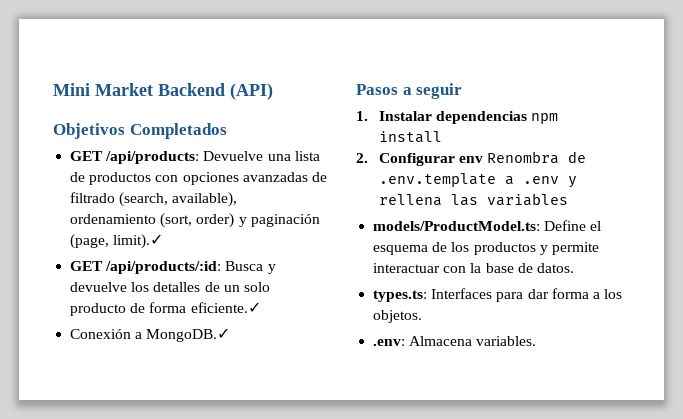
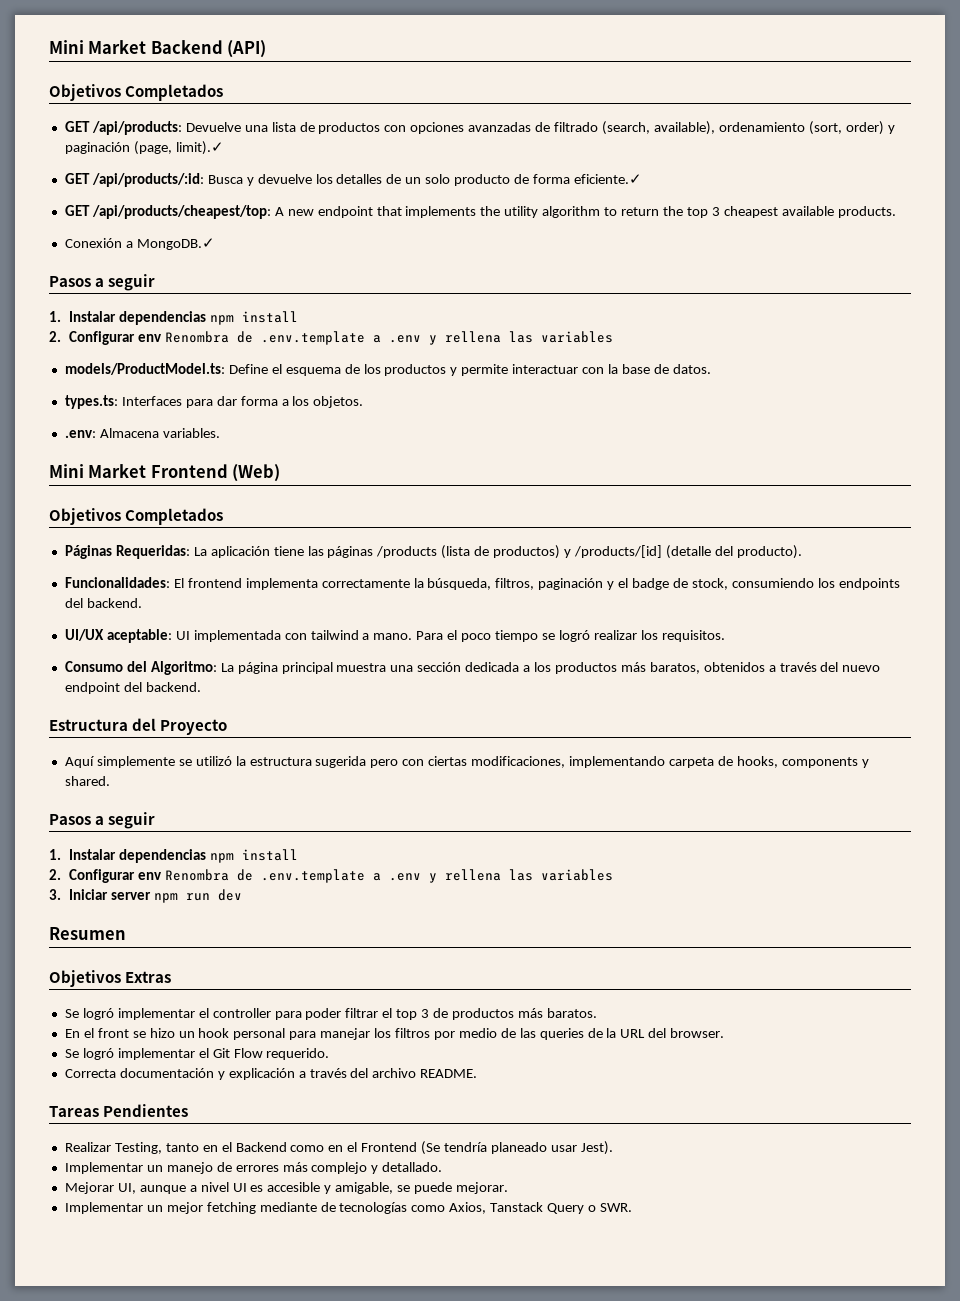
+ GET /api/products/cheapest/top: A new endpoint that implements the utility algorithm to return the top 3 cheapest available products.
+ Mini Market Frontend (Web)
+ Objetivos Completados
+ Páginas Requeridas: La aplicación tiene las páginas /products (lista de productos) y /products/[id] (detalle del producto).
+ Funcionalidades: El frontend implementa correctamente la búsqueda, filtros, paginación y el badge de stock, consumiendo los endpoints del backend.
+ UI/UX aceptable: UI implementada con tailwind a mano. Para el poco tiempo se logró realizar los requisitos.
+ Consumo del Algoritmo: La página principal muestra una sección dedicada a los productos más baratos, obtenidos a través del nuevo endpoint del backend.
+ Estructura del Proyecto
+ Aquí simplemente se utilizó la estructura sugerida pero con ciertas modificaciones, implementando carpeta de hooks, components y shared.
+ Pasos a seguir
+ 1. Instalar dependencias npm install
+ 2. Configurar env Renombra de .env.template a .env y rellena las variables
+ 3. Iniciar server npm run dev
+ Resumen
+ Objetivos Extras
+ Se logró implementar el controller para poder filtrar el top 3 de productos más baratos.
+ En el front se hizo un hook personal para manejar los filtros por medio de las queries de la URL del browser.
+ Se logró implementar el Git Flow requerido.
+ Correcta documentación y explicación a través del archivo README.
+ Tareas Pendientes
+ Realizar Testing, tanto en el Backend como en el Frontend (Se tendría planeado usar Jest).
+ Implementar un manejo de errores más complejo y detallado.
+ Mejorar UI, aunque a nivel UI es accesible y amigable, se puede mejorar.
+ Implementar un mejor fetching mediante de tecnologías como Axios, Tanstack Query o SWR.

